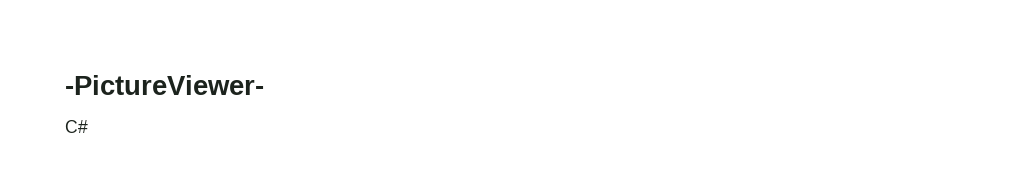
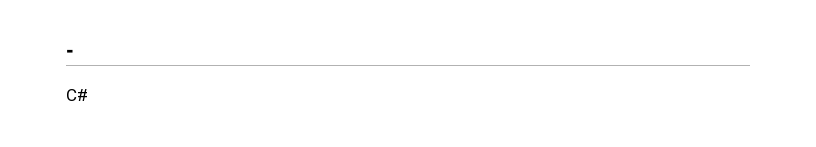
- -PictureViewer-
+ -

